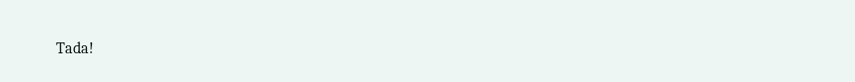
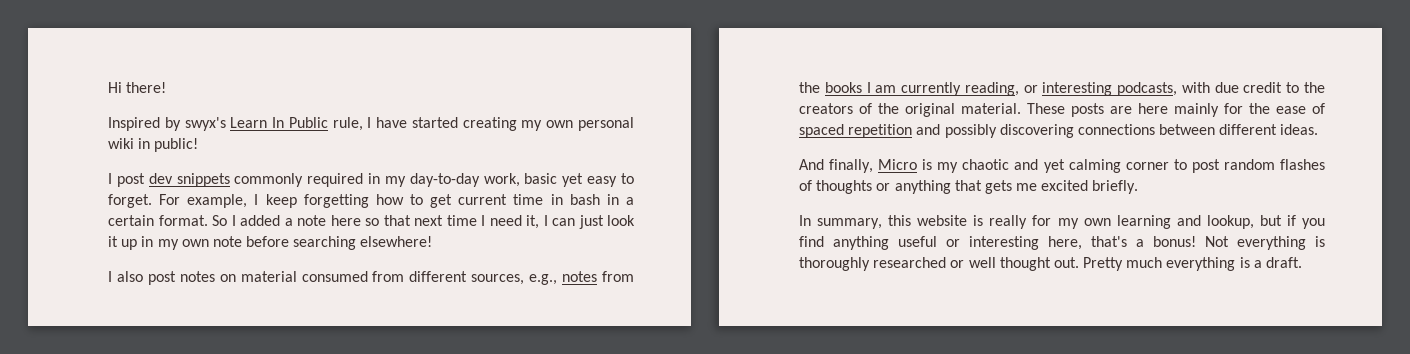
- Tada!
+ Hi there!
+ Inspired by swyx's Learn In Public rule, I have started creating my own personal wiki in public!
+ I post dev snippets commonly required in my day-to-day work, basic yet easy to forget. For example, I keep forgetting how to get current time in bash in a certain format. So I added a note here so that next time I need it, I can just look it up in my own note before searching elsewhere!
+ I also post notes on material consumed from different sources, e.g., notes from the books I am currently reading, or interesting podcasts, with due credit to the creators of the original material. These posts are here mainly for the ease of spaced repetition and possibly discovering connections between different ideas.
+ And finally, Micro is my chaotic and yet calming corner to post random flashes of thoughts or anything that gets me excited briefly.
+ In summary, this website is really for my own learning and lookup, but if you find anything useful or interesting here, that's a bonus! Not everything is thoroughly researched or well thought out. Pretty much everything is a draft.

